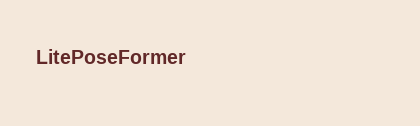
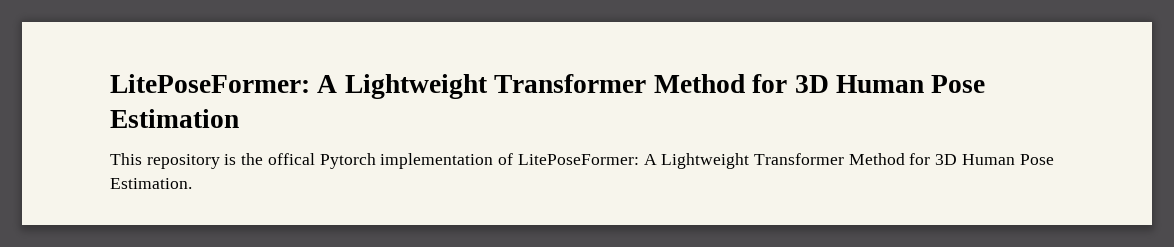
- LitePoseFormer
+ LitePoseFormer: A Lightweight Transformer Method for 3D Human Pose Estimation
+ This repository is the offical Pytorch implementation of LitePoseFormer: A Lightweight Transformer Method for 3D Human Pose Estimation.

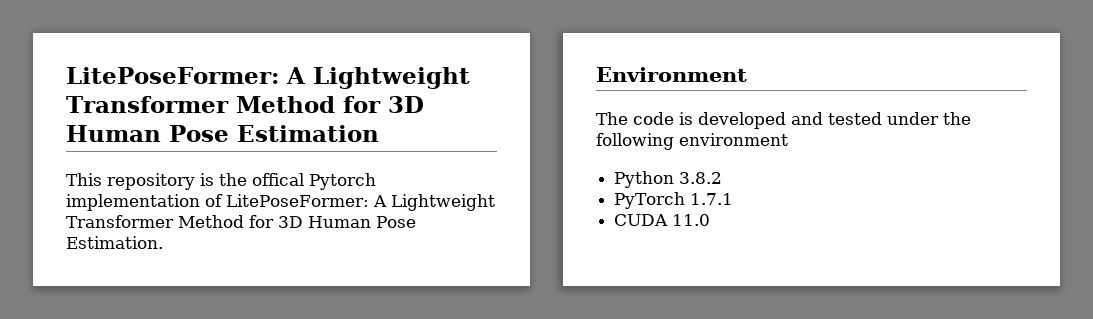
+ Environment
+ The code is developed and tested under the following environment
+ Python 3.8.2
+ PyTorch 1.7.1
+ CUDA 11.0

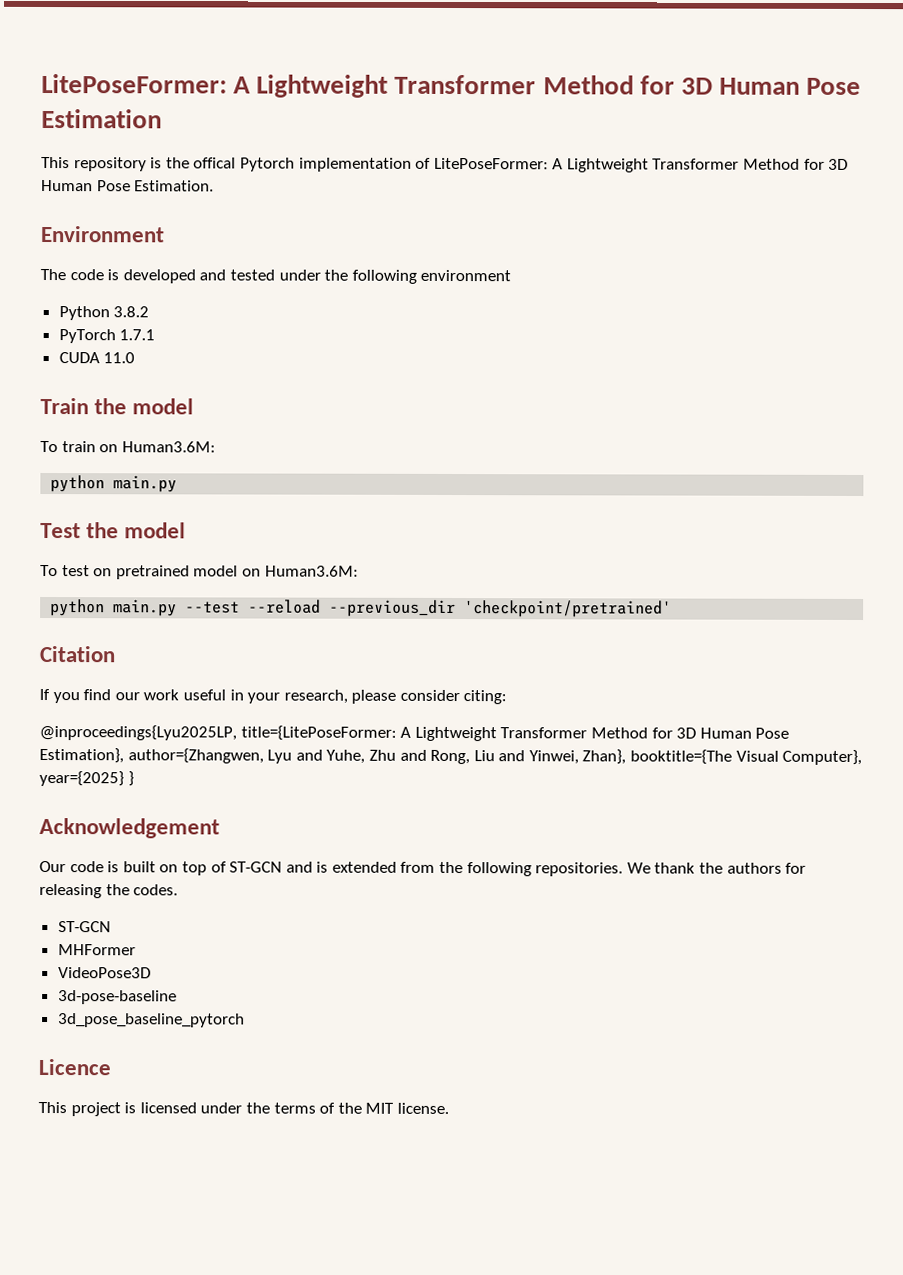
+ Train the model
+ To train on Human3.6M:
+ python main.py
+ Test the model
+ To test on pretrained model on Human3.6M:
+ python main.py --test --reload --previous_dir 'checkpoint/pretrained'
+ Citation
+ If you find our work useful in your research, please consider citing:
+ @inproceedings{Lyu2025LP, title={LitePoseFormer: A Lightweight Transformer Method for 3D Human Pose Estimation}, author={Zhangwen, Lyu and Yuhe, Zhu and Rong, Liu and Yinwei, Zhan}, booktitle={The Visual Computer}, year={2025} }
+ Acknowledgement
+ Our code is built on top of ST-GCN and is extended from the following repositories. We thank the authors for releasing the codes.
+ ST-GCN
+ MHFormer
+ VideoPose3D
+ 3d-pose-baseline
+ 3d_pose_baseline_pytorch
+ Licence
+ This project is licensed under the terms of the MIT license.

